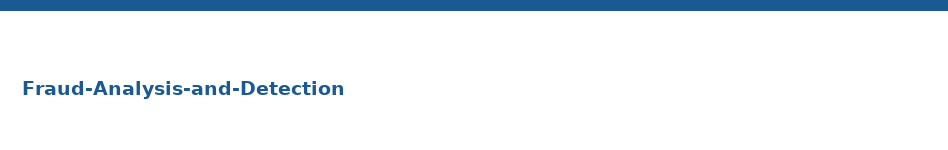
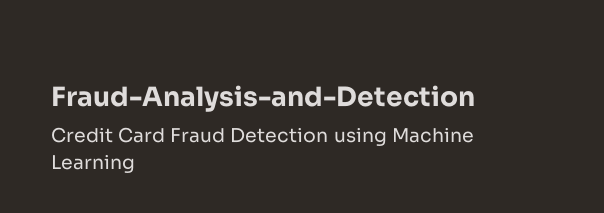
+ Credit Card Fraud Detection using Machine Learning

